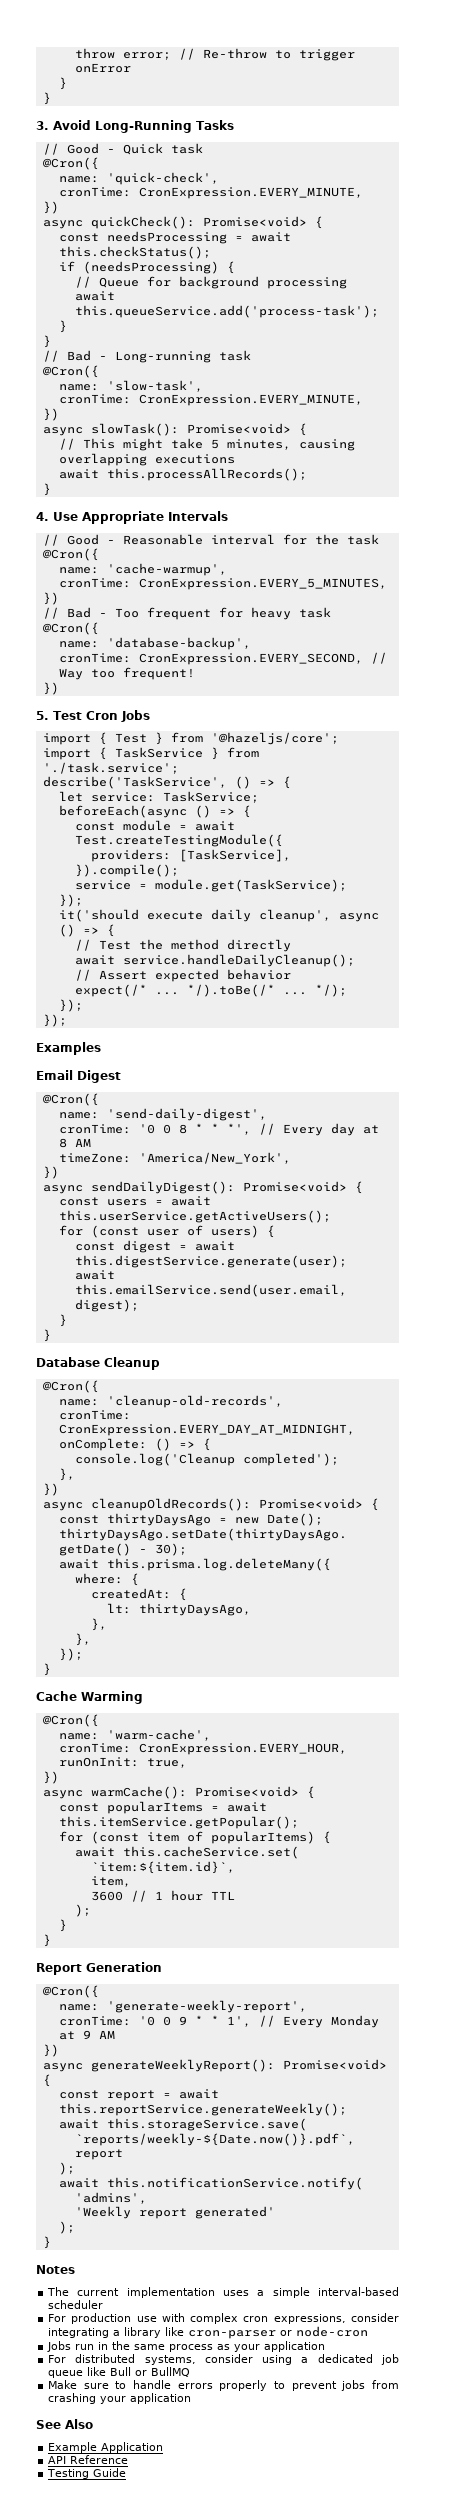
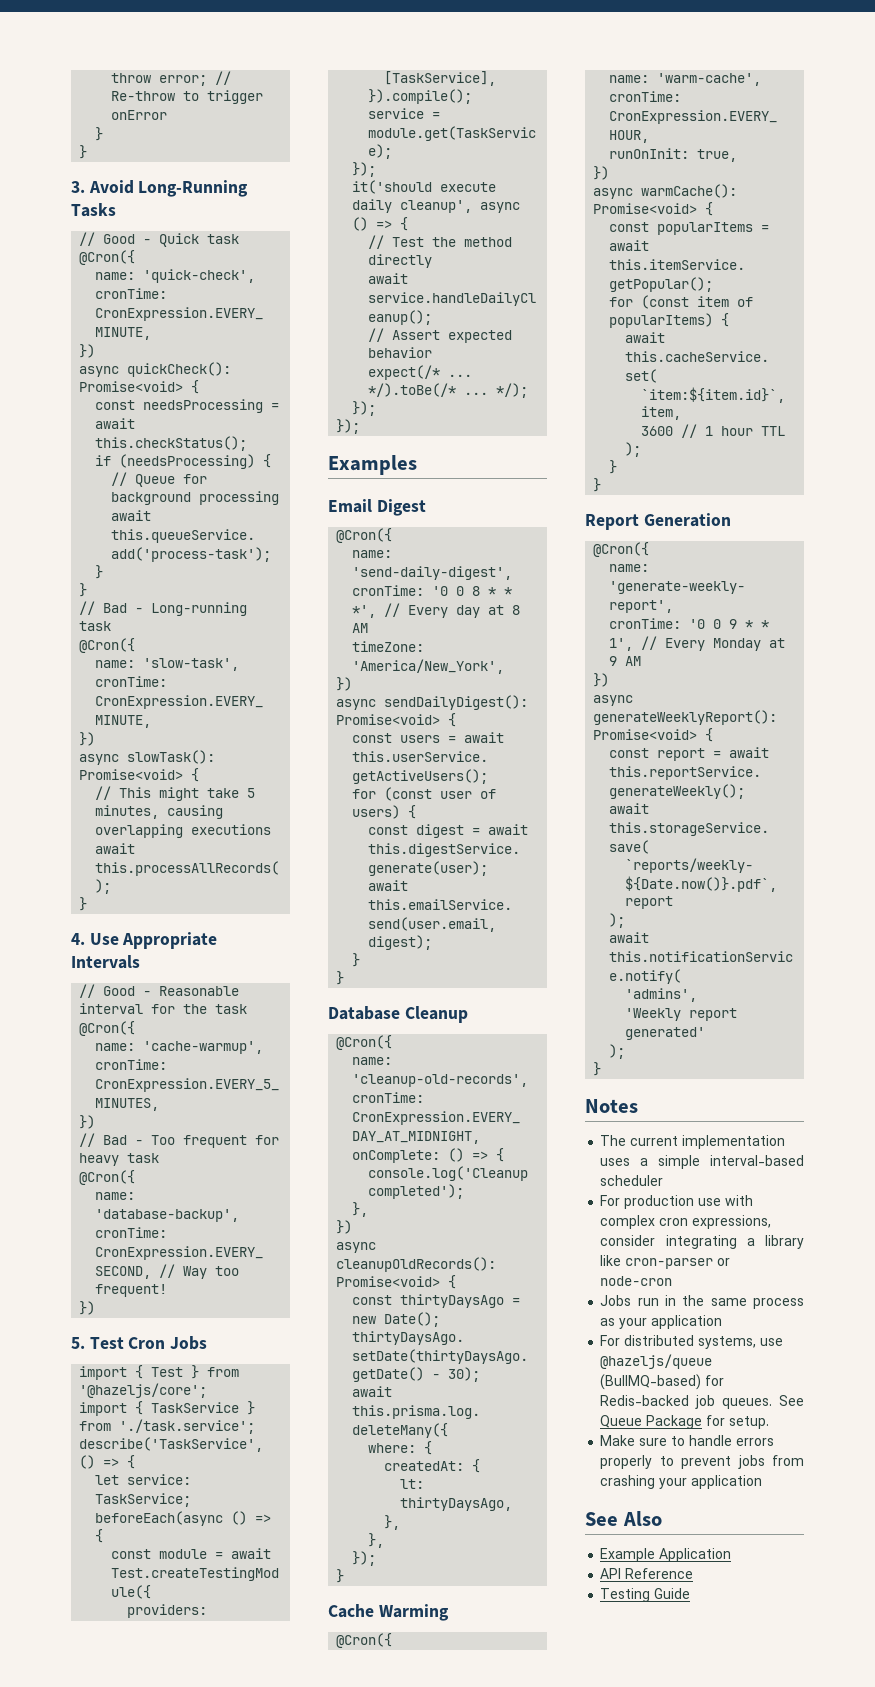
- For distributed systems, consider using a dedicated job queue like Bull or BullMQ
+ For distributed systems, use @hazeljs/queue (BullMQ-based) for Redis-backed job queues. See Queue Package for setup.

